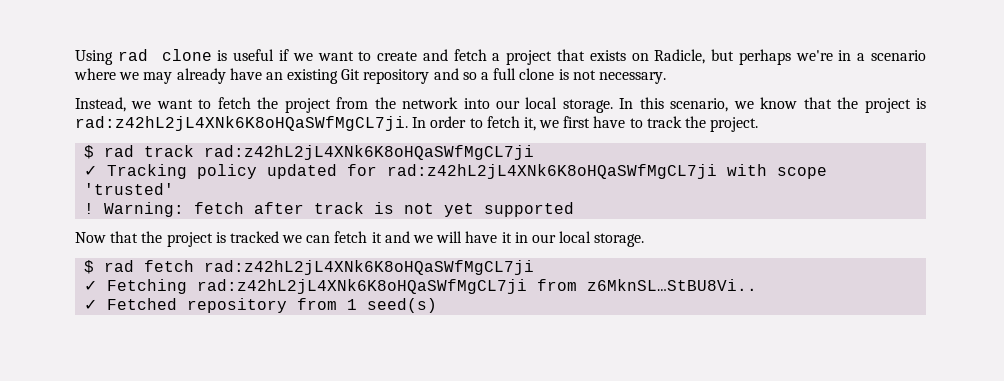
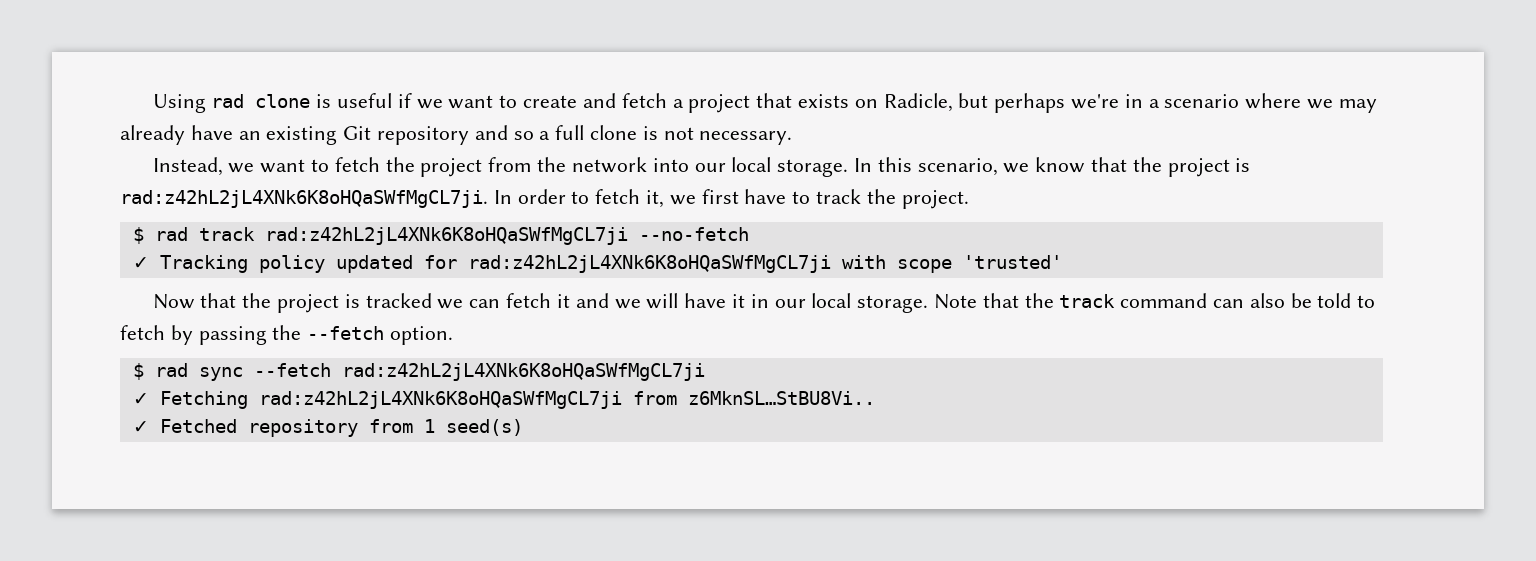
- $ rad track rad:z42hL2jL4XNk6K8oHQaSWfMgCL7ji
+ $ rad track rad:z42hL2jL4XNk6K8oHQaSWfMgCL7ji --no-fetch
- ! Warning: fetch after track is not yet supported
- Now that the project is tracked we can fetch it and we will have it in our local storage.
- $ rad fetch rad:z42hL2jL4XNk6K8oHQaSWfMgCL7ji
+ Now that the project is tracked we can fetch it and we will have it in our local storage. Note that the track command can also be told to fetch by passing the --fetch option.
+ $ rad sync --fetch rad:z42hL2jL4XNk6K8oHQaSWfMgCL7ji

